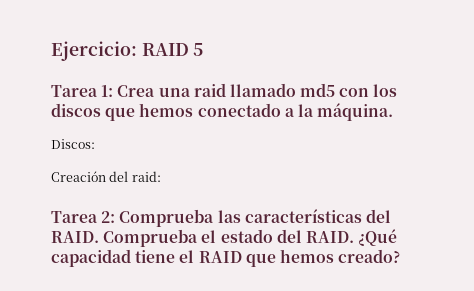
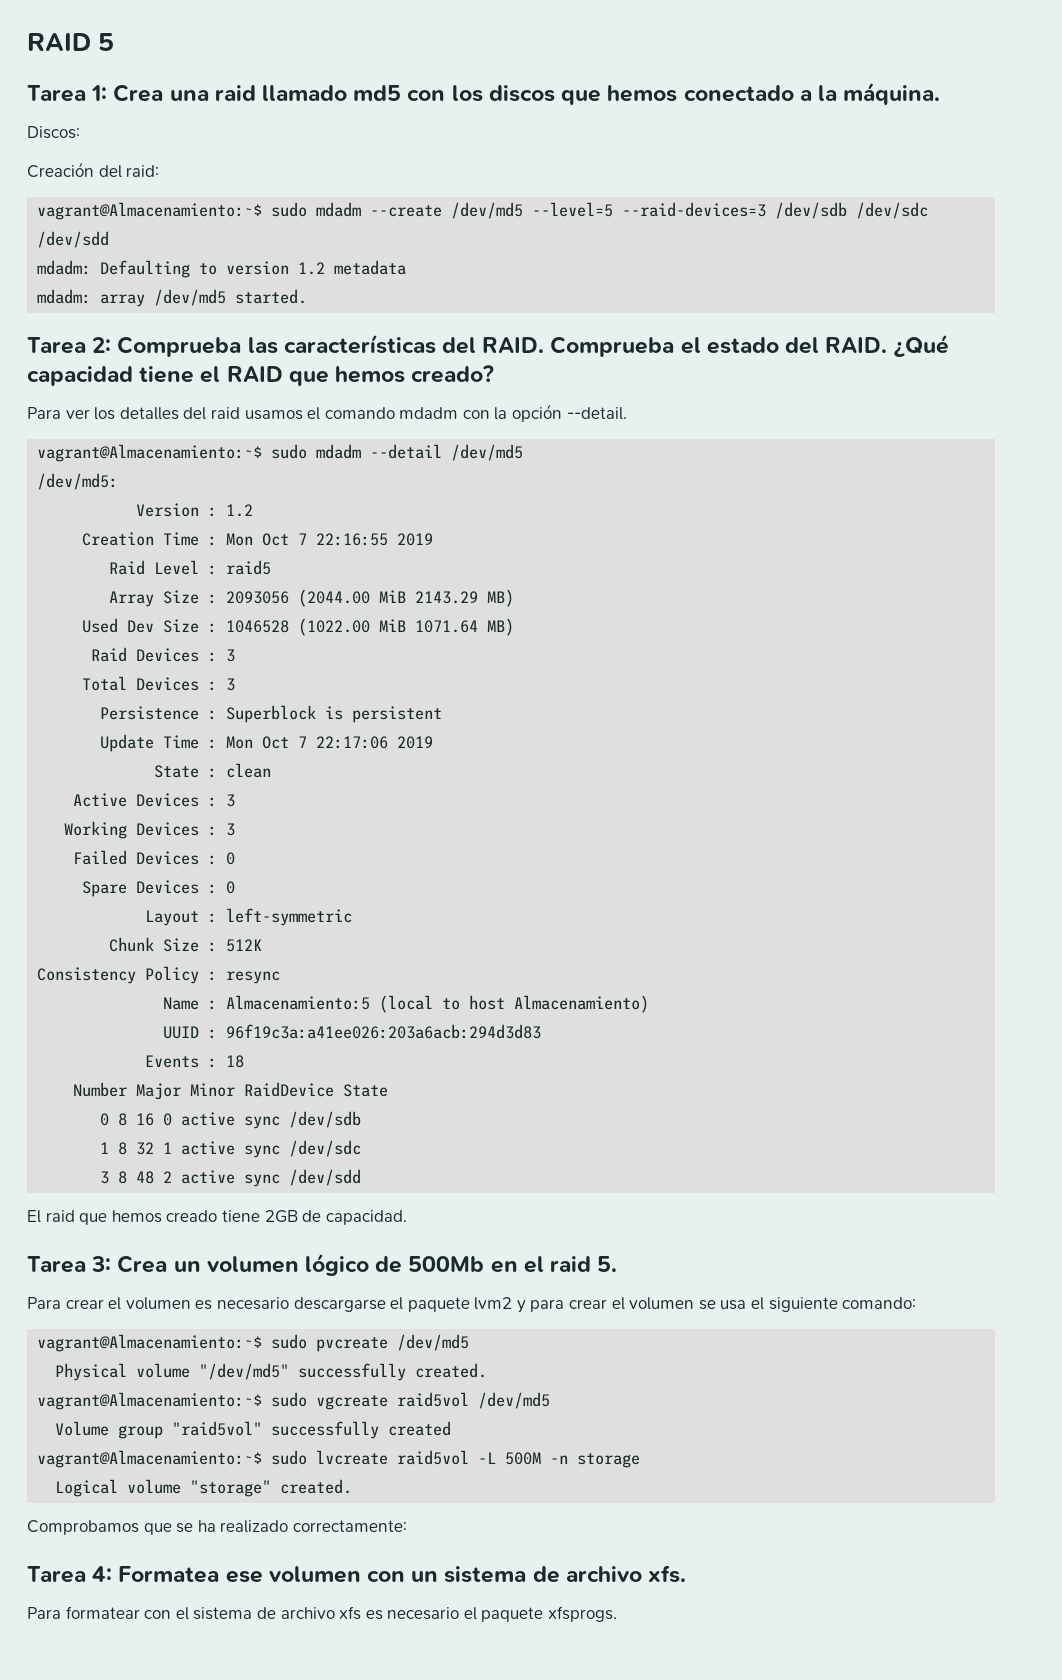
- Ejercicio: RAID 5
+ RAID 5
+ vagrant@Almacenamiento:~$ sudo mdadm --create /dev/md5 --level=5 --raid-devices=3 /dev/sdb /dev/sdc /dev/sdd
+ mdadm: Defaulting to version 1.2 metadata
+ mdadm: array /dev/md5 started.
+ Para ver los detalles del raid usamos el comando mdadm con la opción --detail.
+ vagrant@Almacenamiento:~$ sudo mdadm --detail /dev/md5
+ /dev/md5:
+ Version : 1.2
+ Creation Time : Mon Oct 7 22:16:55 2019
+ Raid Level : raid5
+ Array Size : 2093056 (2044.00 MiB 2143.29 MB)
+ Used Dev Size : 1046528 (1022.00 MiB 1071.64 MB)
+ Raid Devices : 3
+ Total Devices : 3
+ Persistence : Superblock is persistent
+ Update Time : Mon Oct 7 22:17:06 2019
+ State : clean
+ Active Devices : 3
+ Working Devices : 3
+ Failed Devices : 0
+ Spare Devices : 0
+ Layout : left-symmetric
+ Chunk Size : 512K
+ Consistency Policy : resync
+ Name : Almacenamiento:5 (local to host Almacenamiento)
+ UUID : 96f19c3a:a41ee026:203a6acb:294d3d83
+ Events : 18
+ Number Major Minor RaidDevice State
+ 0 8 16 0 active sync /dev/sdb
+ 1 8 32 1 active sync /dev/sdc
+ 3 8 48 2 active sync /dev/sdd
+ El raid que hemos creado tiene 2GB de capacidad.
+ Tarea 3: Crea un volumen lógico de 500Mb en el raid 5.
+ Para crear el volumen es necesario descargarse el paquete lvm2 y para crear el volumen se usa el siguiente comando:
+ vagrant@Almacenamiento:~$ sudo pvcreate /dev/md5
+ Physical volume "/dev/md5" successfully created.
+ vagrant@Almacenamiento:~$ sudo vgcreate raid5vol /dev/md5
+ Volume group "raid5vol" successfully created
+ vagrant@Almacenamiento:~$ sudo lvcreate raid5vol -L 500M -n storage
+ Logical volume "storage" created.
+ Comprobamos que se ha realizado correctamente:
+ Tarea 4: Formatea ese volumen con un sistema de archivo xfs.
+ Para formatear con el sistema de archivo xfs es necesario el paquete xfsprogs.

